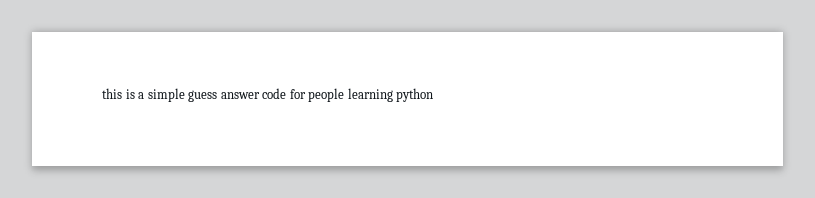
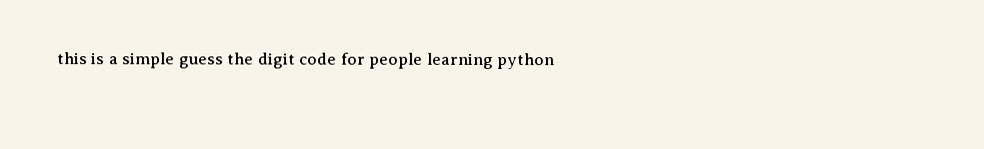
- this is a simple guess answer code for people learning python
+ this is a simple guess the digit code for people learning python

